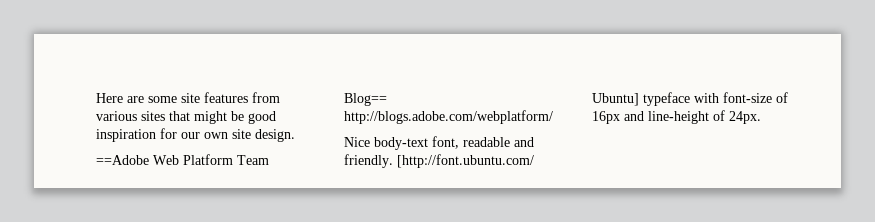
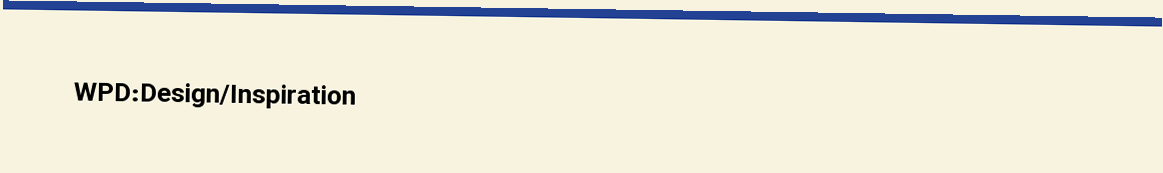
- Here are some site features from various sites that might be good inspiration for our own site design.
- ==Adobe Web Platform Team Blog== http://blogs.adobe.com/webplatform/
- Nice body-text font, readable and friendly. [http://font.ubuntu.com/ Ubuntu] typeface with font-size of 16px and line-height of 24px.
+ WPD:Design/Inspiration

